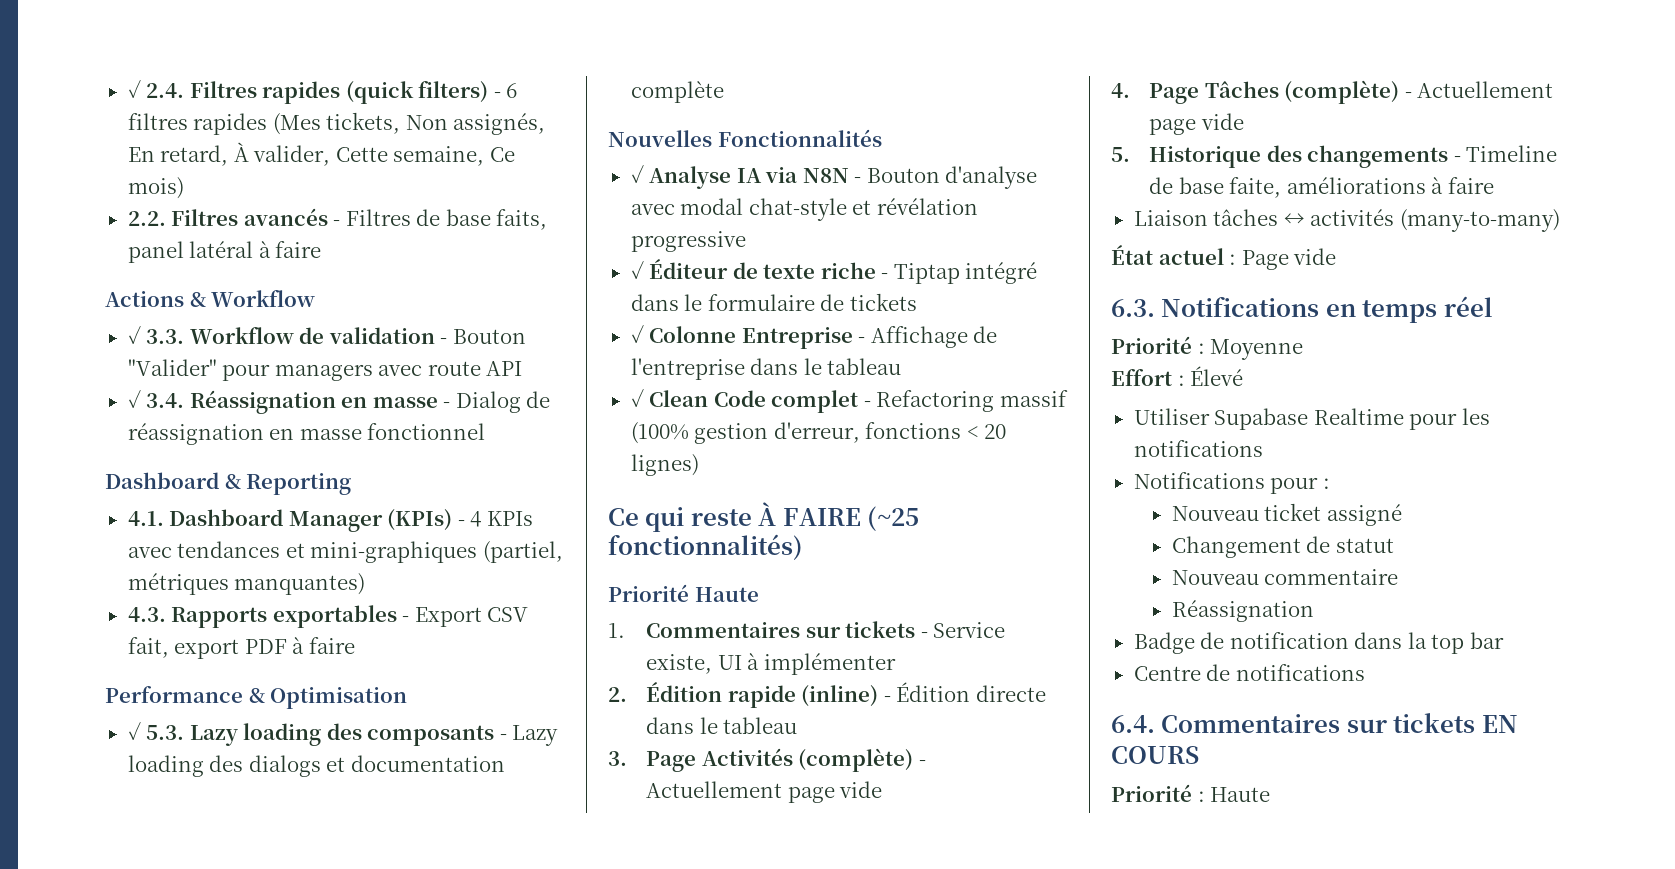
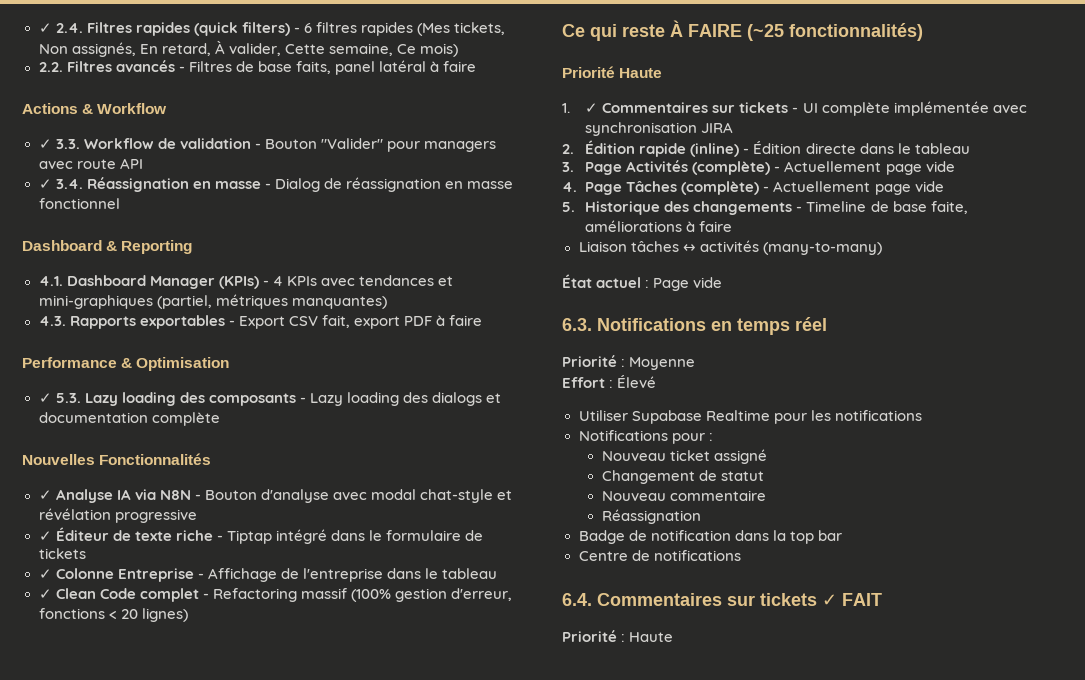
- 1. Commentaires sur tickets - Service existe, UI à implémenter
+ 1. ✓ Commentaires sur tickets - UI complète implémentée avec synchronisation JIRA
- 6.4. Commentaires sur tickets EN COURS
+ 6.4. Commentaires sur tickets ✓ FAIT

